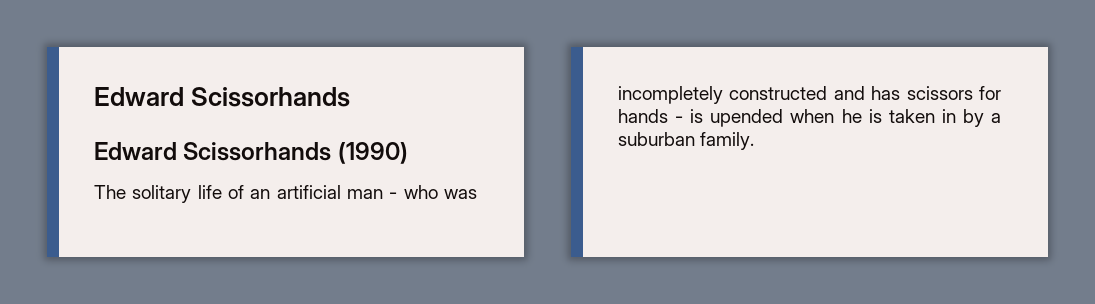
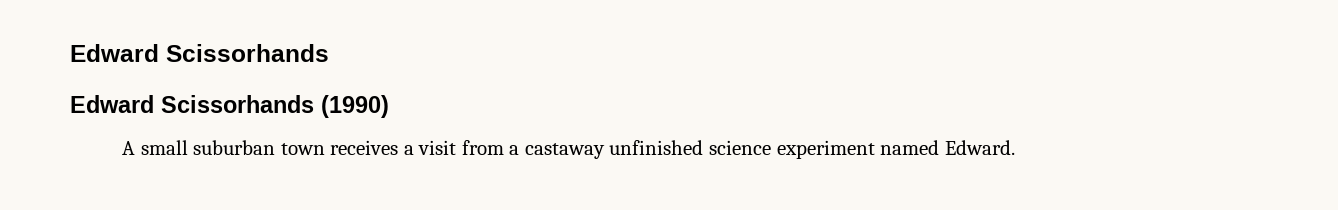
- The solitary life of an artificial man - who was incompletely constructed and has scissors for hands - is upended when he is taken in by a suburban family.
+ A small suburban town receives a visit from a castaway unfinished science experiment named Edward.

